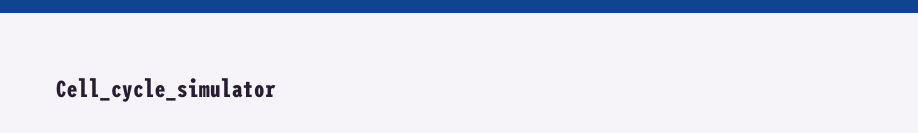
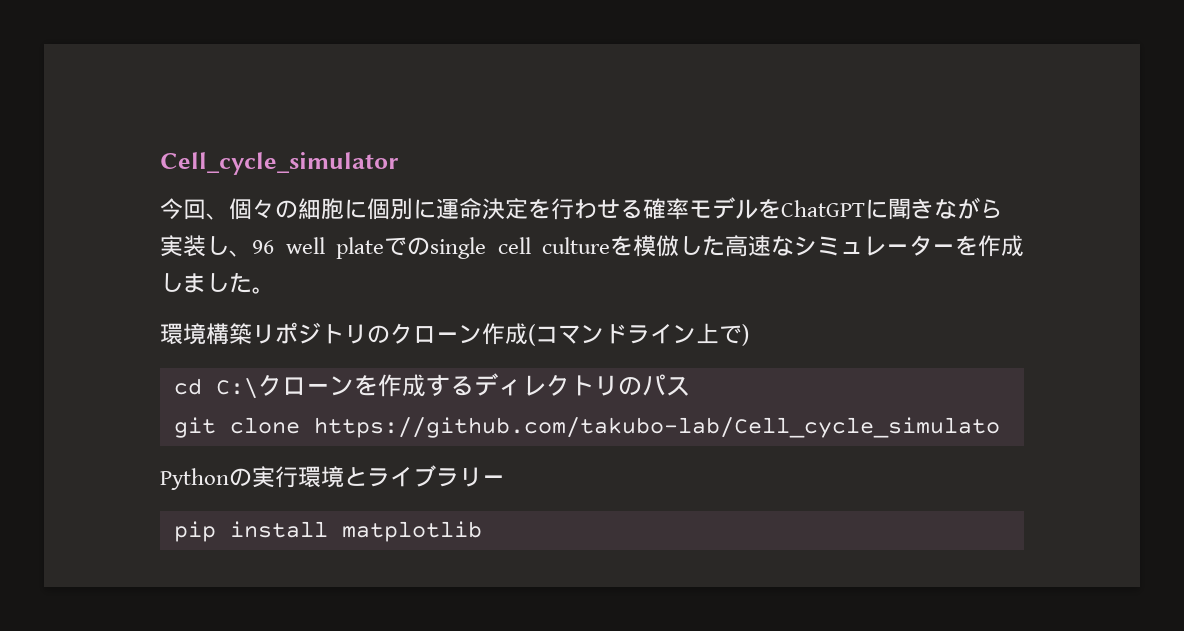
+ 今回、個々の細胞に個別に運命決定を行わせる確率モデルをChatGPTに聞きながら実装し、96 well plateでのsingle cell cultureを模倣した高速なシミュレーターを作成しました。
+ 環境構築リポジトリのクローン作成(コマンドライン上で)
+ cd C:\クローンを作成するディレクトリのパス
+ git clone https://github.com/takubo-lab/Cell_cycle_simulato
+ Pythonの実行環境とライブラリー
+ pip install matplotlib

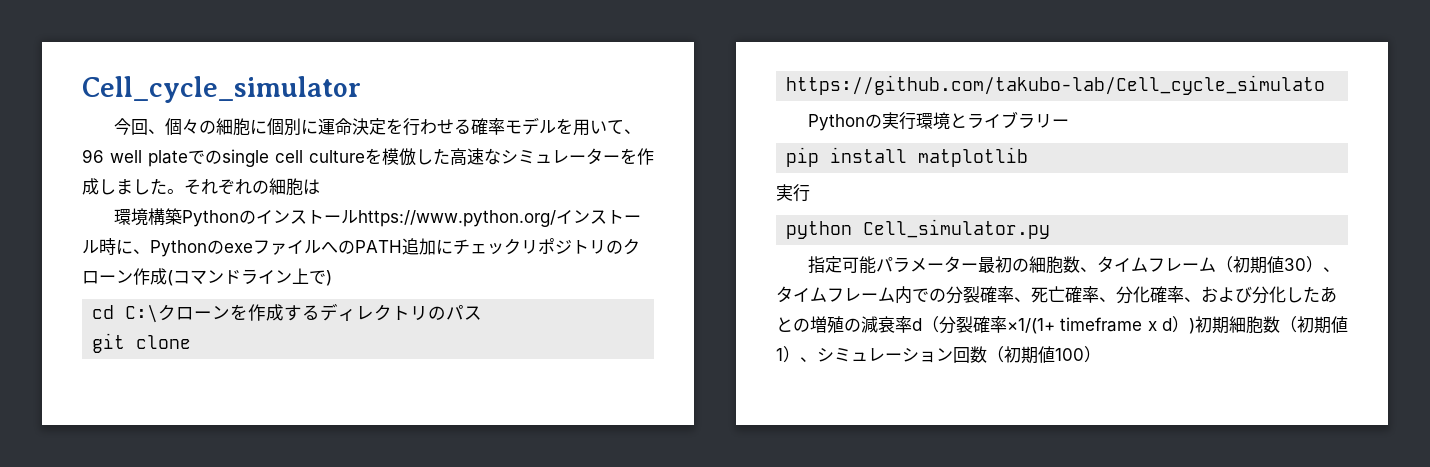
- 今回、個々の細胞に個別に運命決定を行わせる確率モデルをChatGPTに聞きながら実装し、96 well plateでのsingle cell cultureを模倣した高速なシミュレーターを作成しました。
- 環境構築リポジトリのクローン作成(コマンドライン上で)
+ 今回、個々の細胞に個別に運命決定を行わせる確率モデルを用いて、96 well plateでのsingle cell cultureを模倣した高速なシミュレーターを作成しました。それぞれの細胞は
+ 環境構築Pythonのインストールhttps://www.python.org/インストール時に、PythonのexeファイルへのPATH追加にチェックリポジトリのクローン作成(コマンドライン上で)
  pip install matplotlib
+ 実行
+ python Cell_simulator.py
+ 指定可能パラメーター最初の細胞数、タイムフレーム（初期値30）、タイムフレーム内での分裂確率、死亡確率、分化確率、および分化したあとの増殖の減衰率d（分裂確率×1/(1+ timeframe x d）)初期細胞数（初期値1）、シミュレーション回数（初期値100）

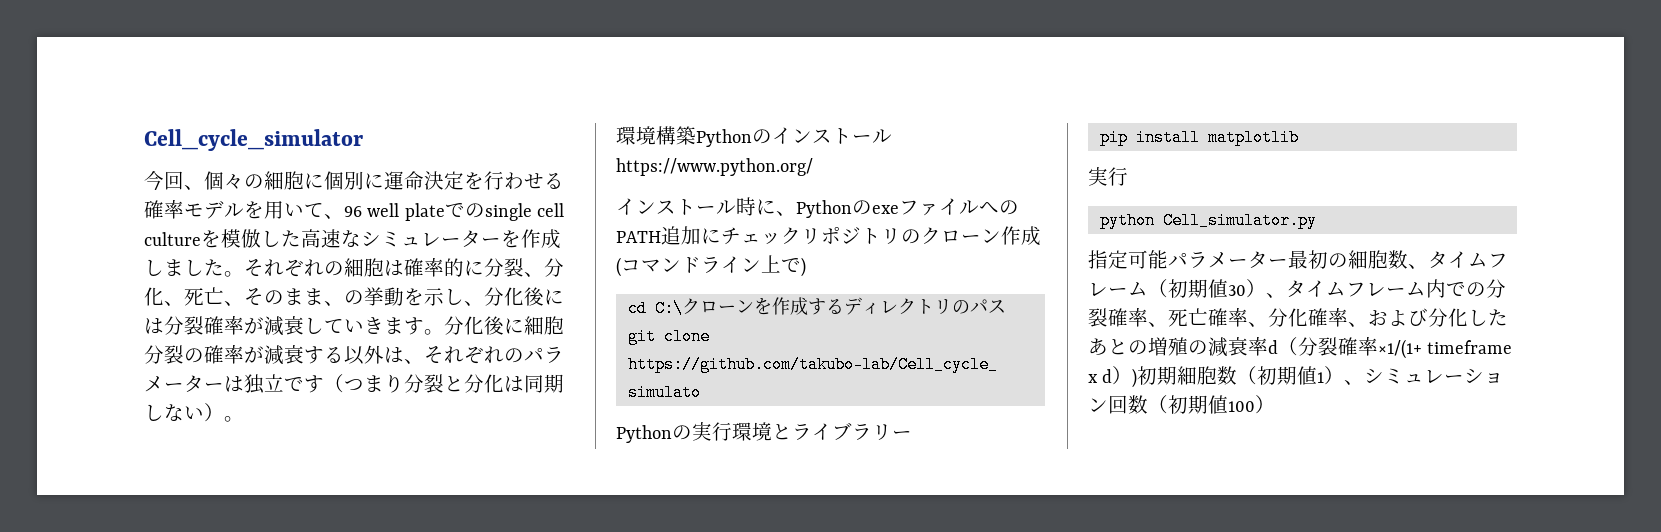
- それぞれの細胞は
+ それぞれの細胞は確率的に分裂、分化、死亡、そのまま、の挙動を示し、分化後には分裂確率が減衰していきます。分化後に細胞分裂の確率が減衰する以外は、それぞれのパラメーターは独立です（つまり分裂と分化は同期しない）。
- 環境構築Pythonのインストールhttps://www.python.org/インストール時に、PythonのexeファイルへのPATH追加にチェックリポジトリのクローン作成(コマンドライン上で)
+ 環境構築Pythonのインストールhttps://www.python.org/
+ インストール時に、PythonのexeファイルへのPATH追加にチェックリポジトリのクローン作成(コマンドライン上で)

